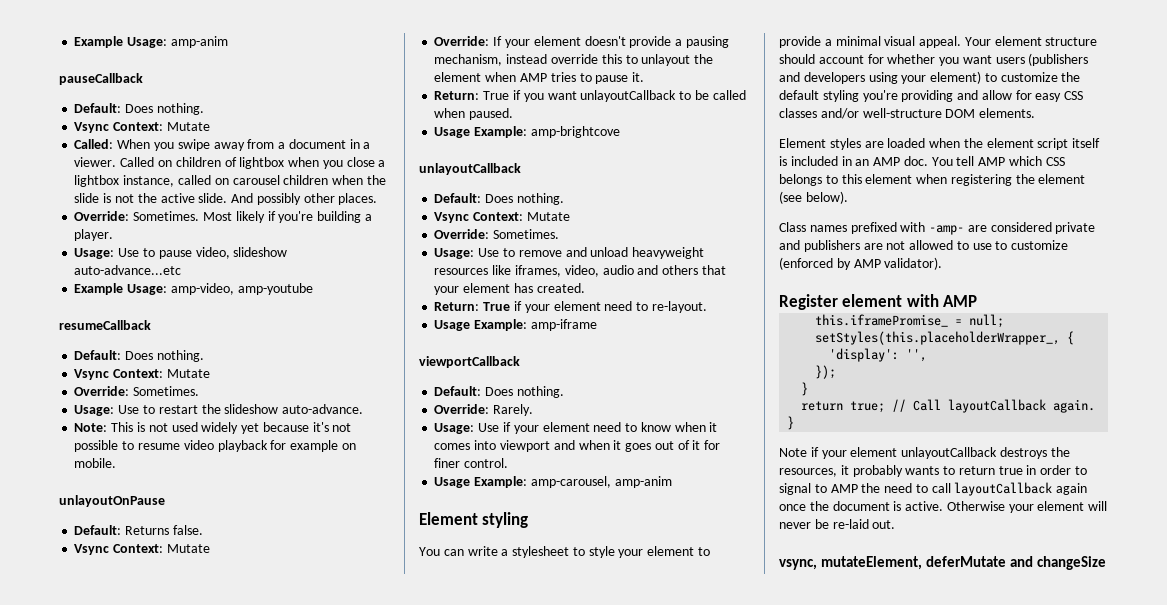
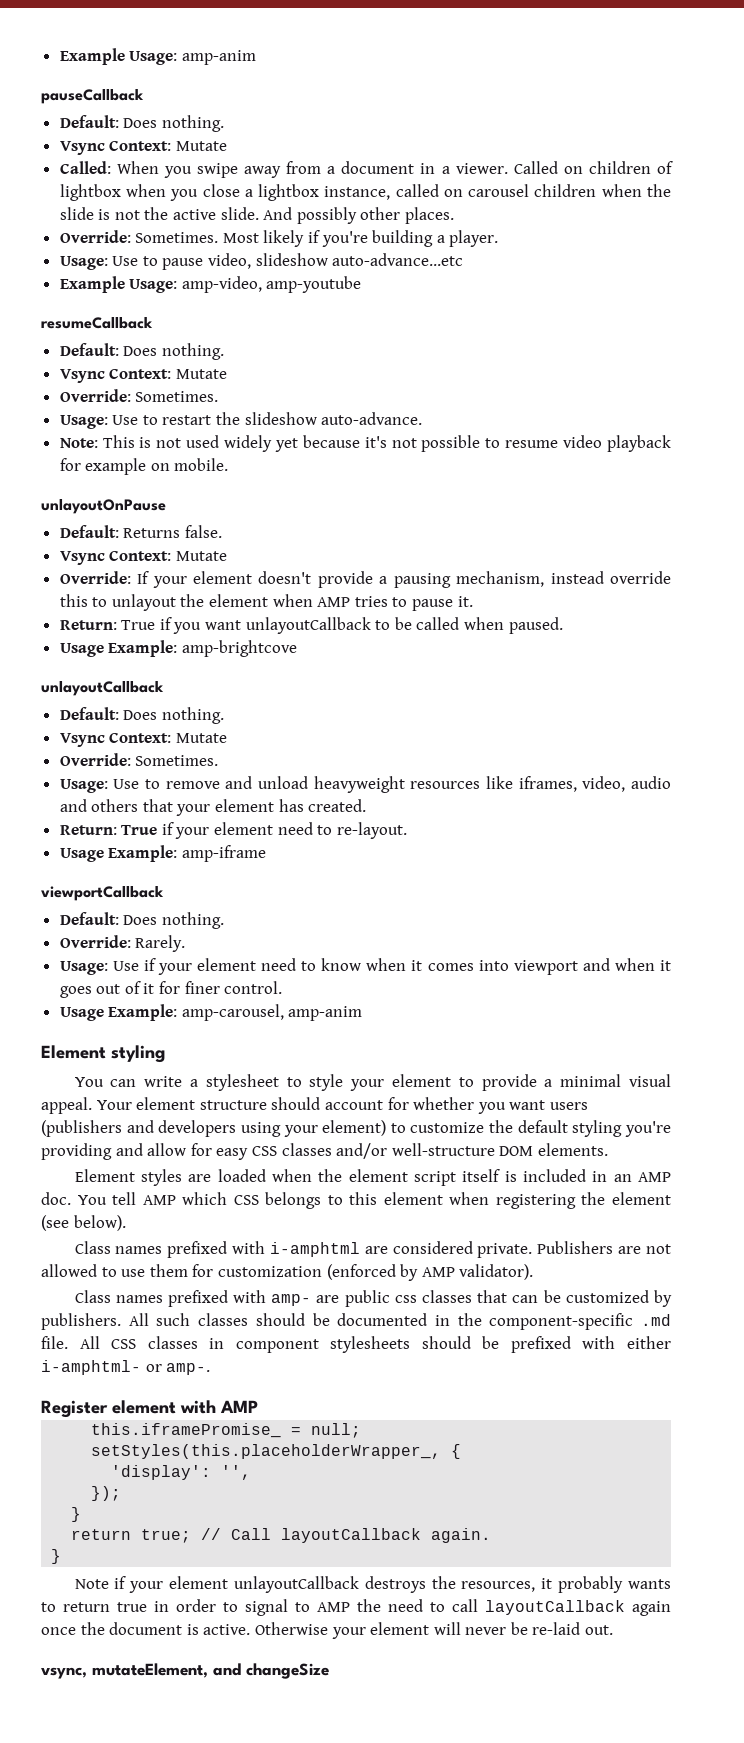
- Class names prefixed with -amp- are considered private and publishers are not allowed to use to customize (enforced by AMP validator).
+ Class names prefixed with i-amphtml are considered private. Publishers are not allowed to use them for customization (enforced by AMP validator).
+ Class names prefixed with amp- are public css classes that can be customized by publishers. All such classes should be documented in the component-specific .md file. All CSS classes in component stylesheets should be prefixed with either i-amphtml- or amp-.
- vsync, mutateElement, deferMutate and changeSize
+ vsync, mutateElement, and changeSize

